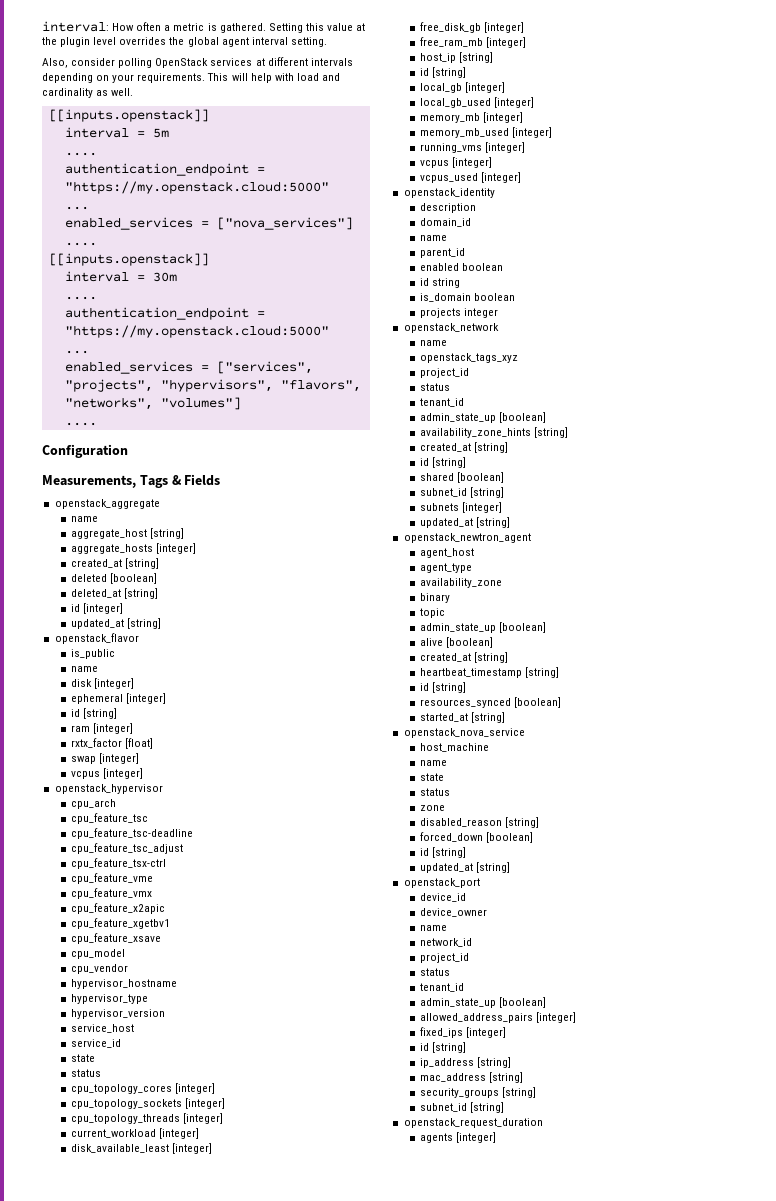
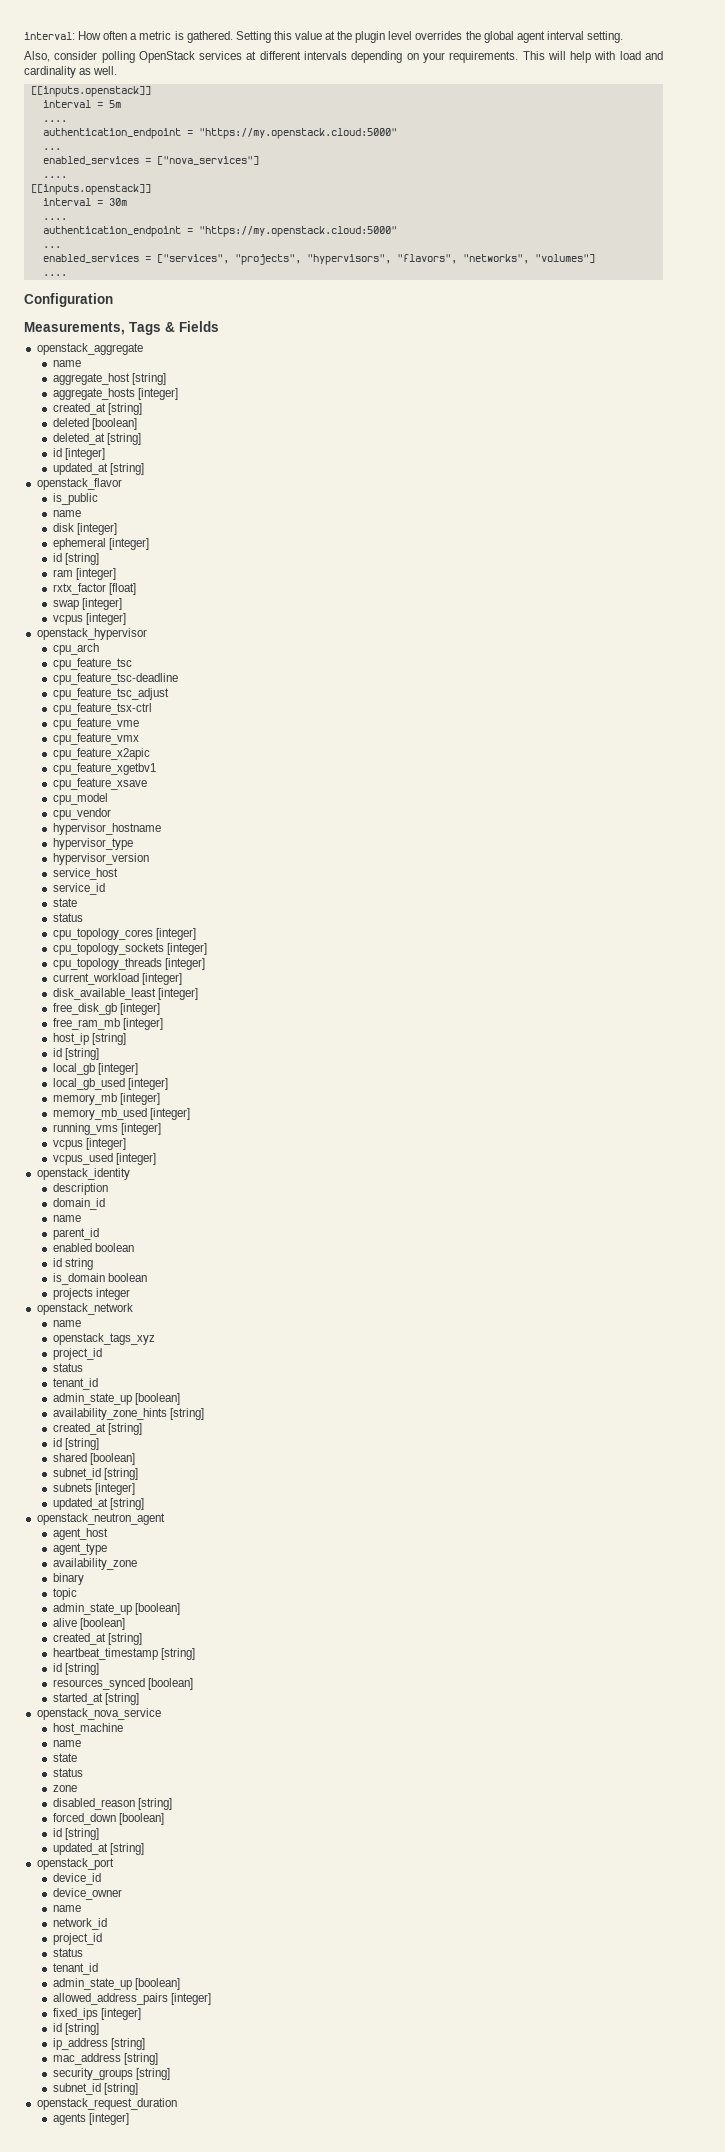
- openstack_newtron_agent
+ openstack_neutron_agent

